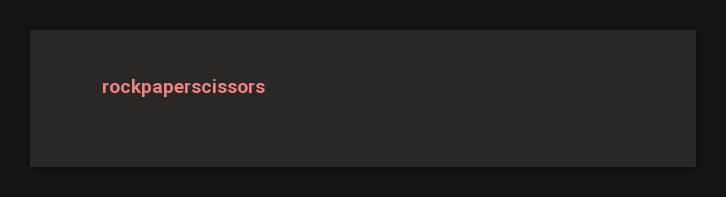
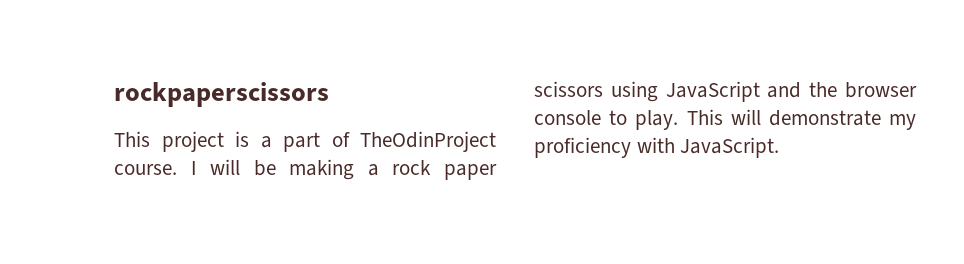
+ This project is a part of TheOdinProject course. I will be making a rock paper scissors using JavaScript and the browser console to play. This will demonstrate my proficiency with JavaScript.

